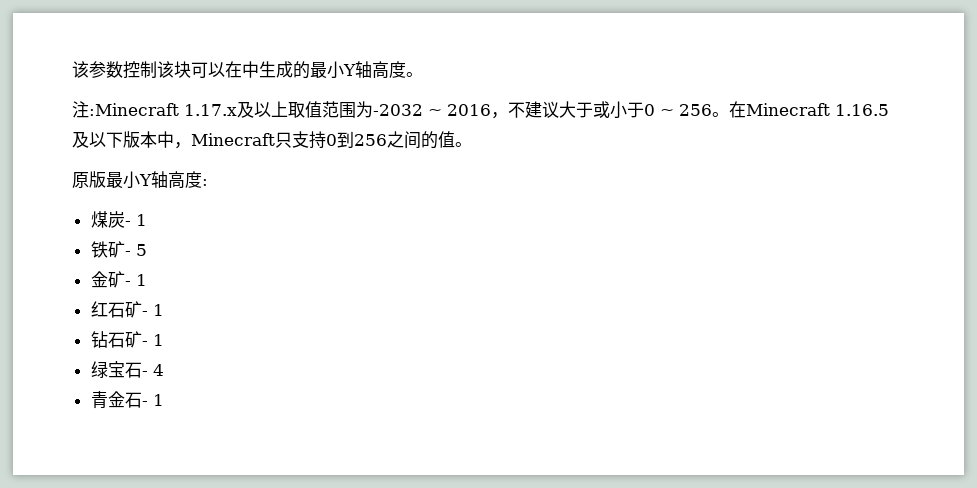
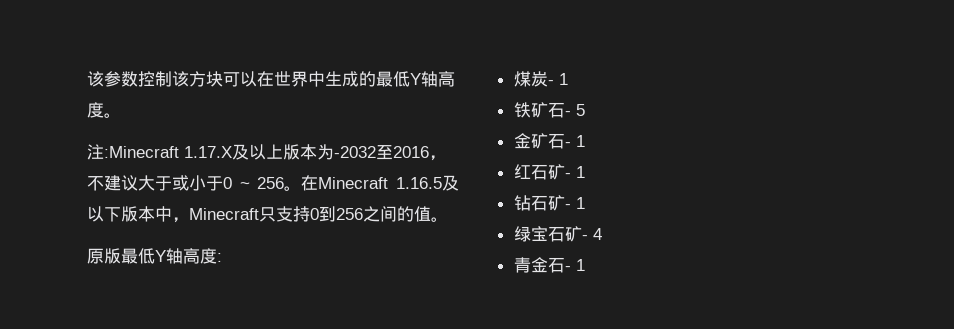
- 该参数控制该块可以在中生成的最小Y轴高度。
+ 该参数控制该方块可以在世界中生成的最低Y轴高度。
- 注:Minecraft 1.17.x及以上取值范围为-2032 ~ 2016，不建议大于或小于0 ~ 256。
+ 注:Minecraft 1.17.X及以上版本为-2032至2016，不建议大于或小于0 ~ 256。
- 原版最小Y轴高度:
+ 原版最低Y轴高度:
- 铁矿- 5
+ 铁矿石- 5
- 金矿- 1
+ 金矿石- 1
- 绿宝石- 4
+ 绿宝石矿- 4

